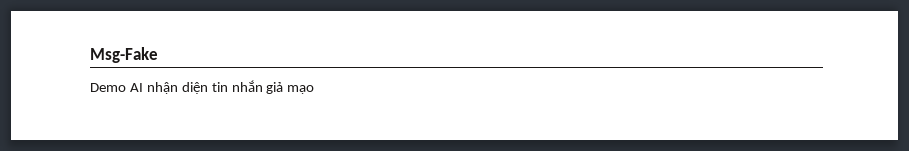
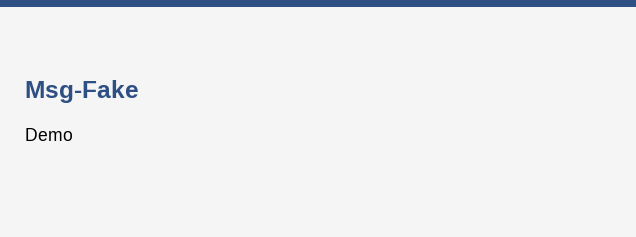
- Demo AI nhận diện tin nhắn giả mạo
+ Demo

